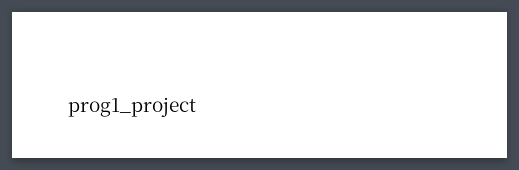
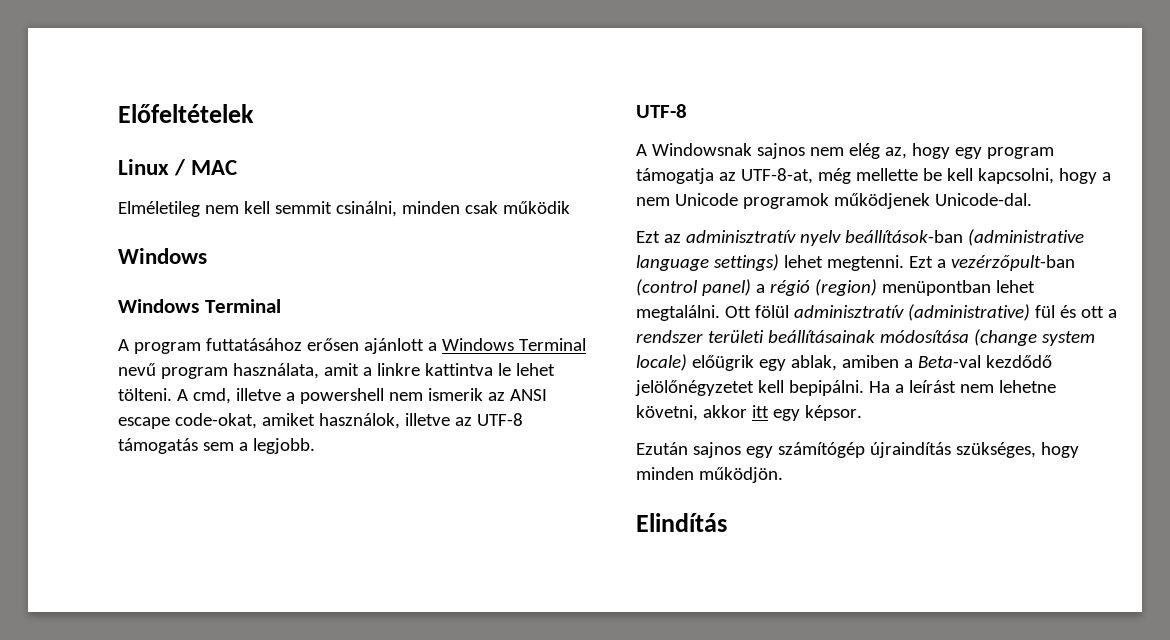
- prog1_project
+ Előfeltételek
+ Linux / MAC
+ Elméletileg nem kell semmit csinálni, minden csak működik
+ Windows
+ Windows Terminal
+ A program futtatásához erősen ajánlott a Windows Terminal nevű program használata, amit a linkre kattintva le lehet tölteni. A cmd, illetve a powershell nem ismerik az ANSI escape code-okat, amiket használok, illetve az UTF-8 támogatás sem a legjobb.
+ UTF-8
+ A Windowsnak sajnos nem elég az, hogy egy program támogatja az UTF-8-at, még mellette be kell kapcsolni, hogy a nem Unicode programok működjenek Unicode-dal.
+ Ezt az adminisztratív nyelv beállítások-ban (administrative language settings) lehet megtenni. Ezt a vezérzőpult-ban (control panel) a régió (region) menüpontban lehet megtalálni. Ott fölül adminisztratív (administrative) fül és ott a rendszer területi beállításainak módosítása (change system locale) előügrik egy ablak, amiben a Beta-val kezdődő jelölőnégyzetet kell bepipálni. Ha a leírást nem lehetne követni, akkor itt egy képsor.
+ Ezután sajnos egy számítógép újraindítás szükséges, hogy minden működjön.
+ Elindítás

